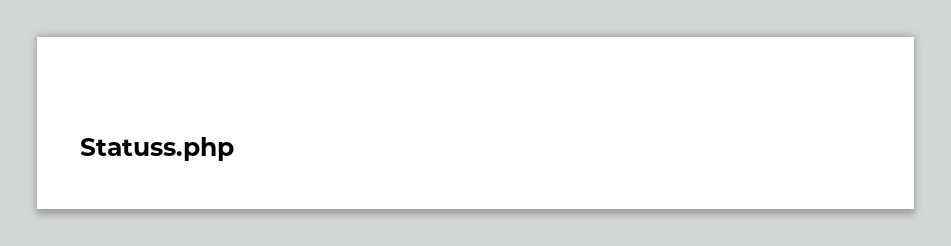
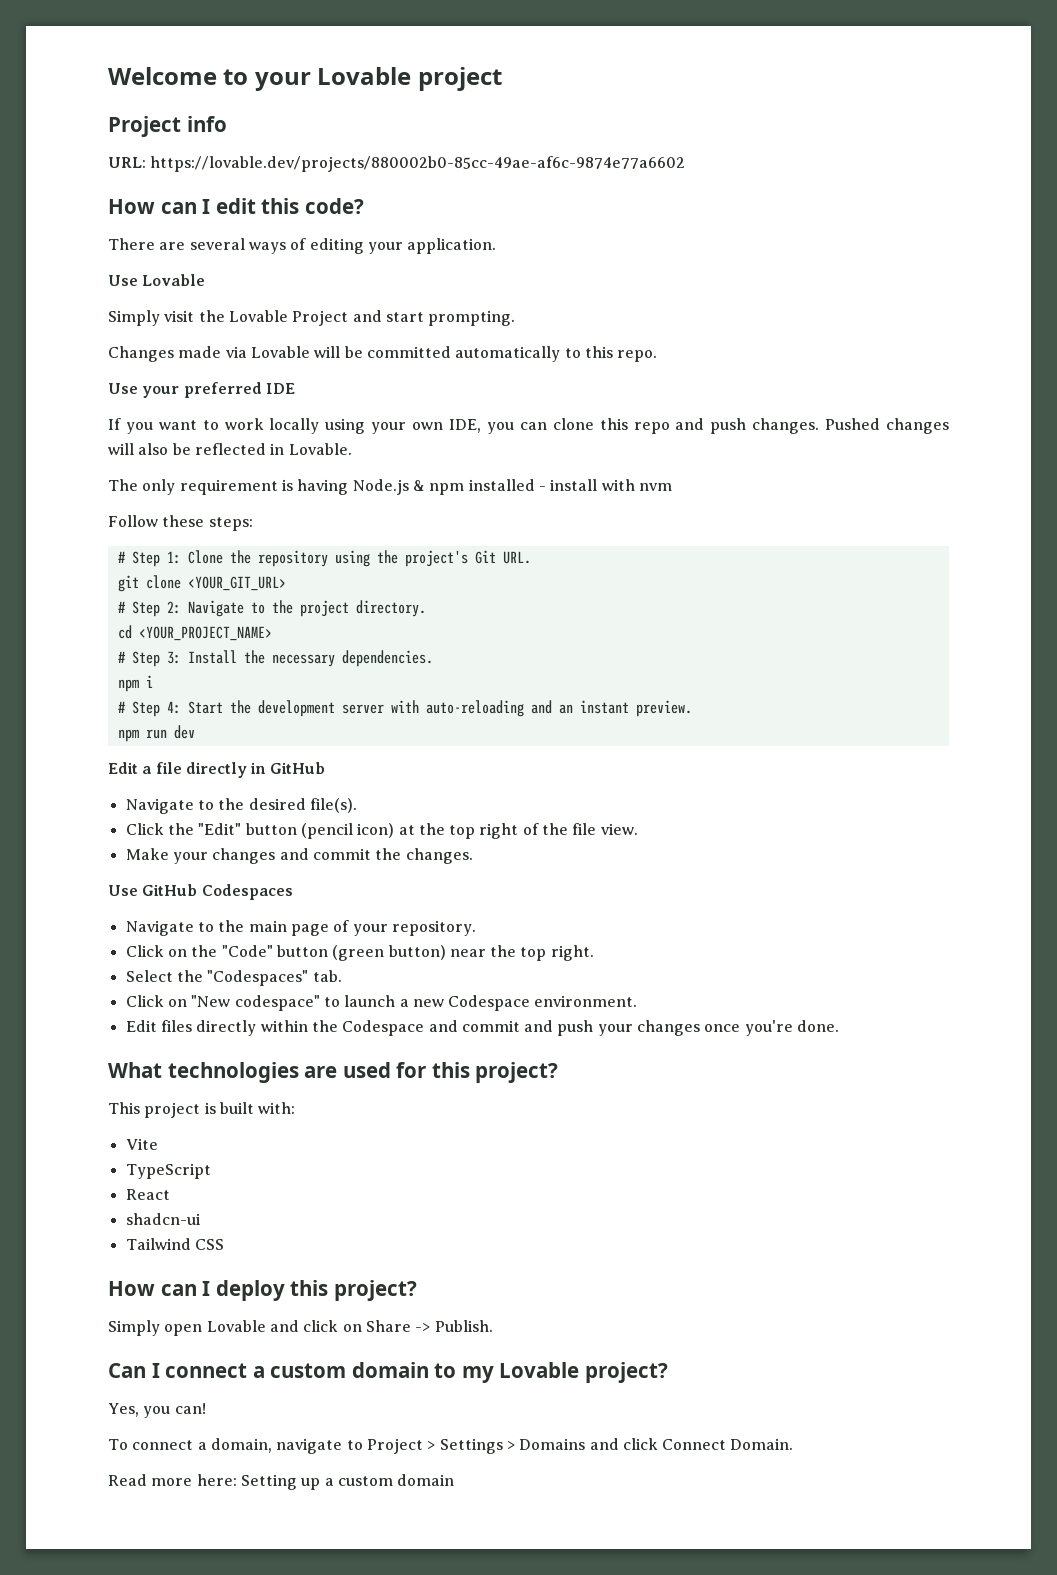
- Statuss.php
+ Welcome to your Lovable project
+ Project info
+ URL: https://lovable.dev/projects/880002b0-85cc-49ae-af6c-9874e77a6602
+ How can I edit this code?
+ There are several ways of editing your application.
+ Use Lovable
+ Simply visit the Lovable Project and start prompting.
+ Changes made via Lovable will be committed automatically to this repo.
+ Use your preferred IDE
+ If you want to work locally using your own IDE, you can clone this repo and push changes. Pushed changes will also be reflected in Lovable.
+ The only requirement is having Node.js & npm installed - install with nvm
+ Follow these steps:
+ # Step 1: Clone the repository using the project's Git URL.
+ git clone <YOUR_GIT_URL>
+ # Step 2: Navigate to the project directory.
+ cd <YOUR_PROJECT_NAME>
+ # Step 3: Install the necessary dependencies.
+ npm i
+ # Step 4: Start the development server with auto-reloading and an instant preview.
+ npm run dev
+ Edit a file directly in GitHub
+ Navigate to the desired file(s).
+ Click the "Edit" button (pencil icon) at the top right of the file view.
+ Make your changes and commit the changes.
+ Use GitHub Codespaces
+ Navigate to the main page of your repository.
+ Click on the "Code" button (green button) near the top right.
+ Select the "Codespaces" tab.
+ Click on "New codespace" to launch a new Codespace environment.
+ Edit files directly within the Codespace and commit and push your changes once you're done.
+ What technologies are used for this project?
+ This project is built with:
+ Vite
+ TypeScript
+ React
+ shadcn-ui
+ Tailwind CSS
+ How can I deploy this project?
+ Simply open Lovable and click on Share -> Publish.
+ Can I connect a custom domain to my Lovable project?
+ Yes, you can!
+ To connect a domain, navigate to Project > Settings > Domains and click Connect Domain.
+ Read more here: Setting up a custom domain

